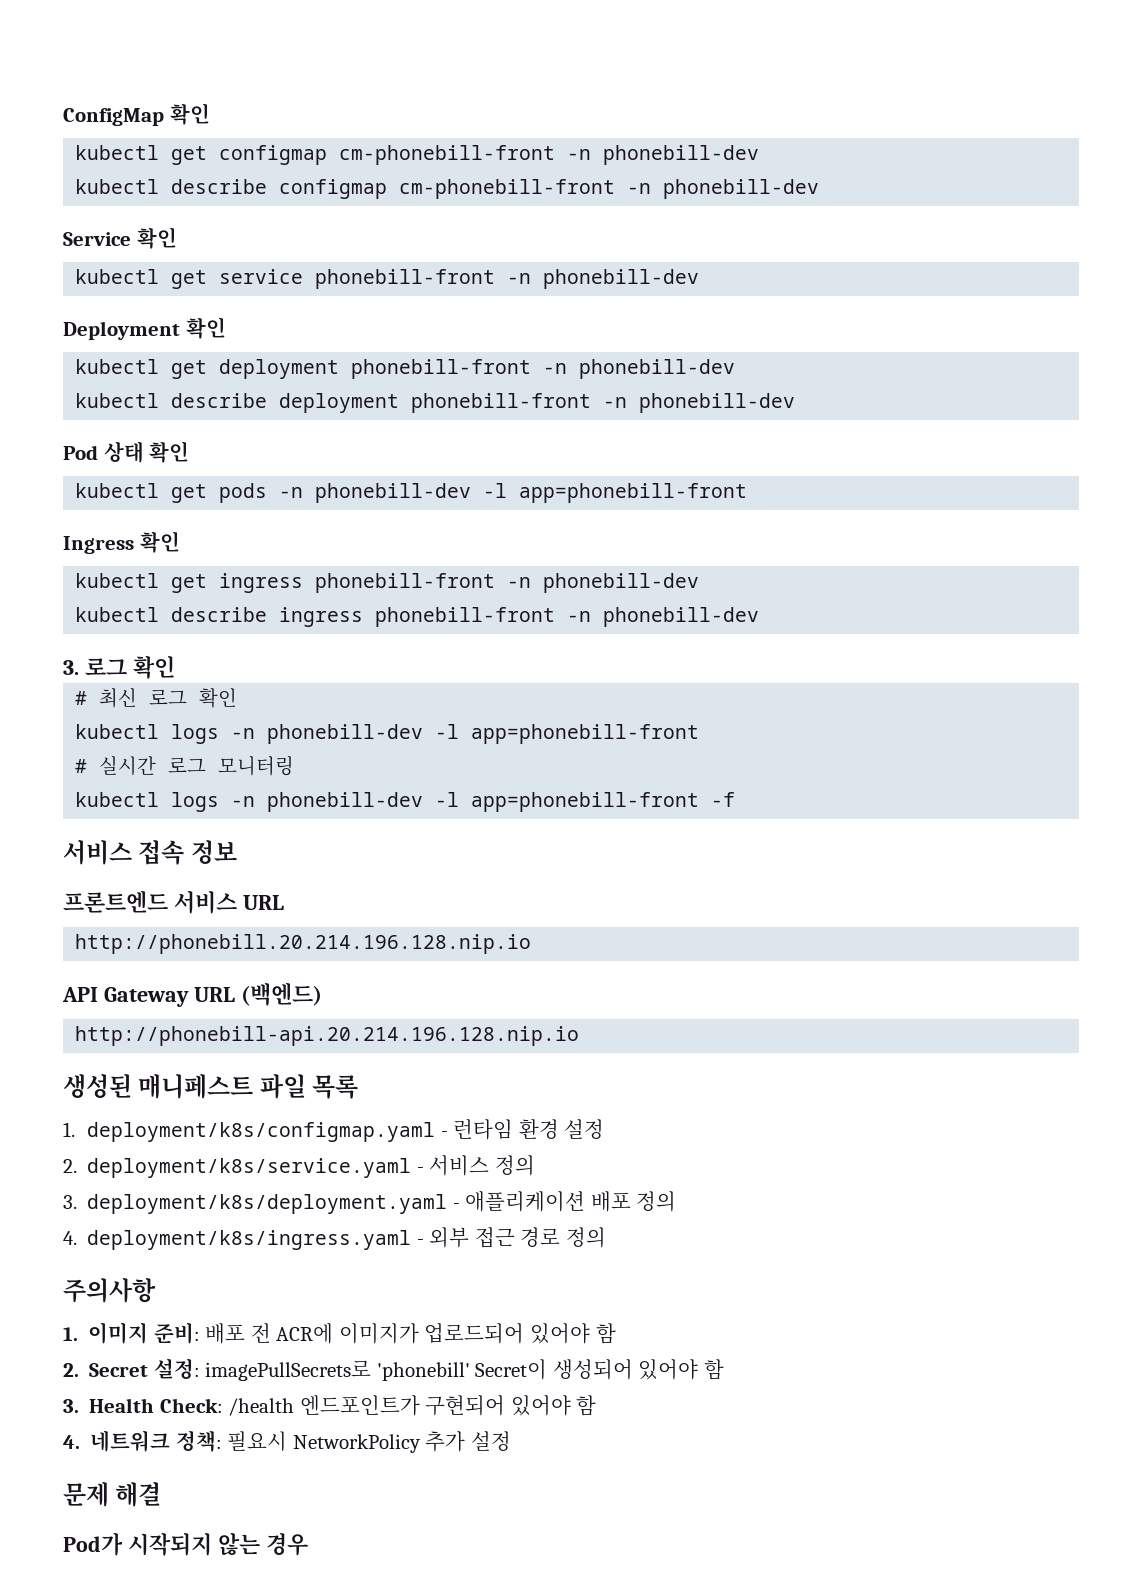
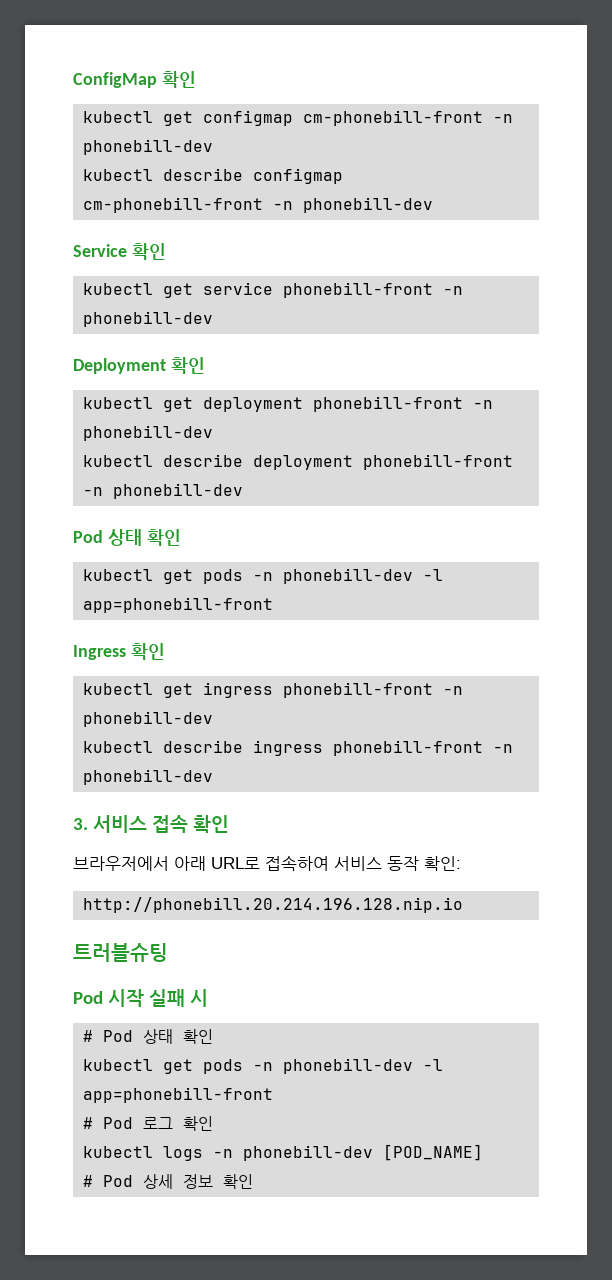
- 3. 로그 확인
- # 최신 로그 확인
- kubectl logs -n phonebill-dev -l app=phonebill-front
- # 실시간 로그 모니터링
- kubectl logs -n phonebill-dev -l app=phonebill-front -f
- 서비스 접속 정보
- 프론트엔드 서비스 URL
+ 3. 서비스 접속 확인
+ 브라우저에서 아래 URL로 접속하여 서비스 동작 확인:
  http://phonebill.20.214.196.128.nip.io
- API Gateway URL (백엔드)
- http://phonebill-api.20.214.196.128.nip.io
- 생성된 매니페스트 파일 목록
- 1. deployment/k8s/configmap.yaml - 런타임 환경 설정
- 2. deployment/k8s/service.yaml - 서비스 정의
- 3. deployment/k8s/deployment.yaml - 애플리케이션 배포 정의
- 4. deployment/k8s/ingress.yaml - 외부 접근 경로 정의
- 주의사항
- 1. 이미지 준비: 배포 전 ACR에 이미지가 업로드되어 있어야 함
- 2. Secret 설정: imagePullSecrets로 'phonebill' Secret이 생성되어 있어야 함
- 3. Health Check: /health 엔드포인트가 구현되어 있어야 함
- 4. 네트워크 정책: 필요시 NetworkPolicy 추가 설정
- 문제 해결
- Pod가 시작되지 않는 경우
+ 트러블슈팅
+ Pod 시작 실패 시
+ # Pod 상태 확인
+ kubectl get pods -n phonebill-dev -l app=phonebill-front
+ # Pod 로그 확인
+ kubectl logs -n phonebill-dev [POD_NAME]
+ # Pod 상세 정보 확인

